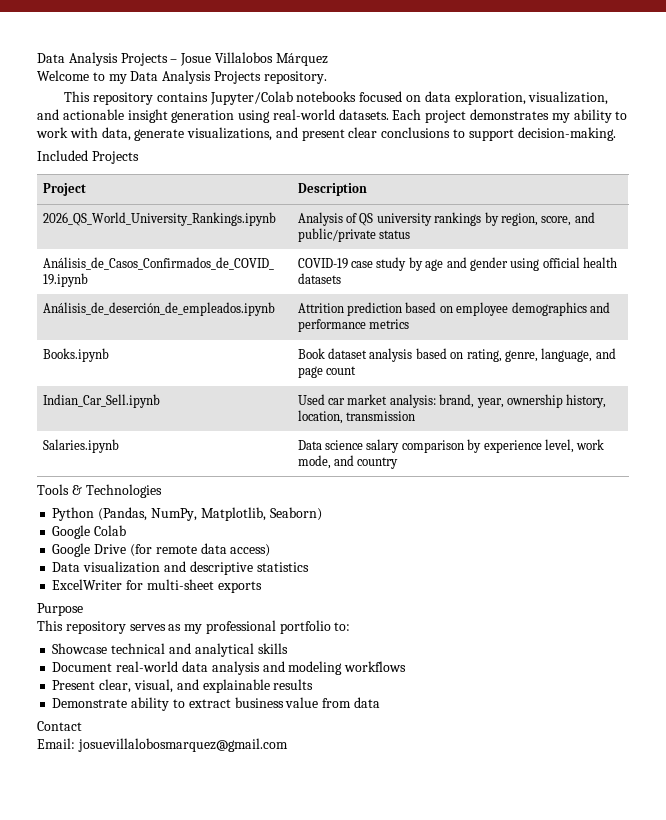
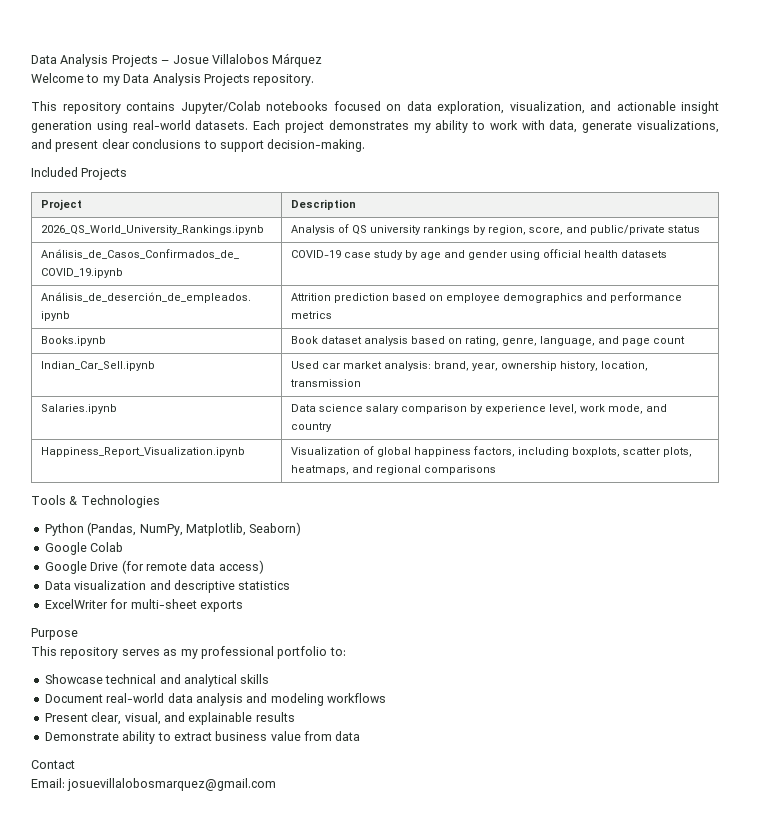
+ Happiness_Report_Visualization.ipynb | Visualization of global happiness factors, including boxplots, scatter plots, heatmaps, and regional comparisons

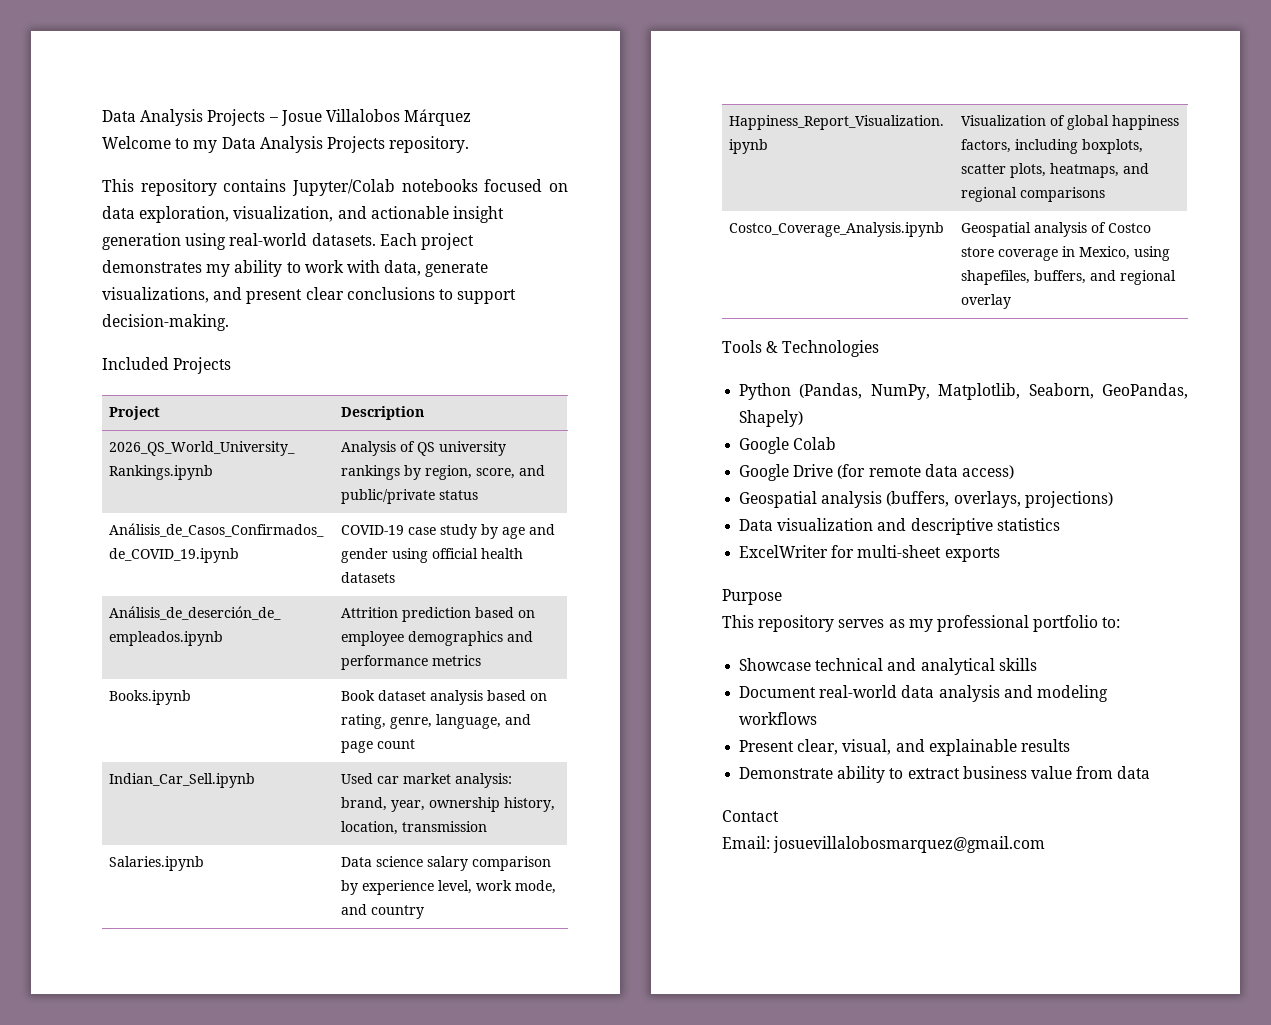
+ Costco_Coverage_Analysis.ipynb | Geospatial analysis of Costco store coverage in Mexico, using shapefiles, buffers, and regional overlay
- Python (Pandas, NumPy, Matplotlib, Seaborn)
+ Python (Pandas, NumPy, Matplotlib, Seaborn, GeoPandas, Shapely)
+ Geospatial analysis (buffers, overlays, projections)

